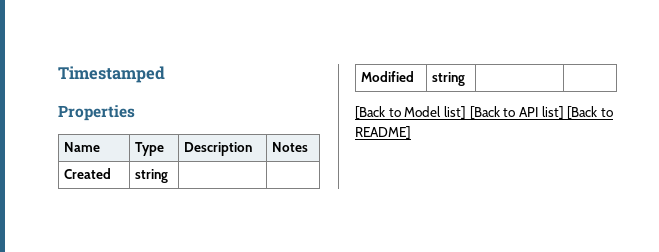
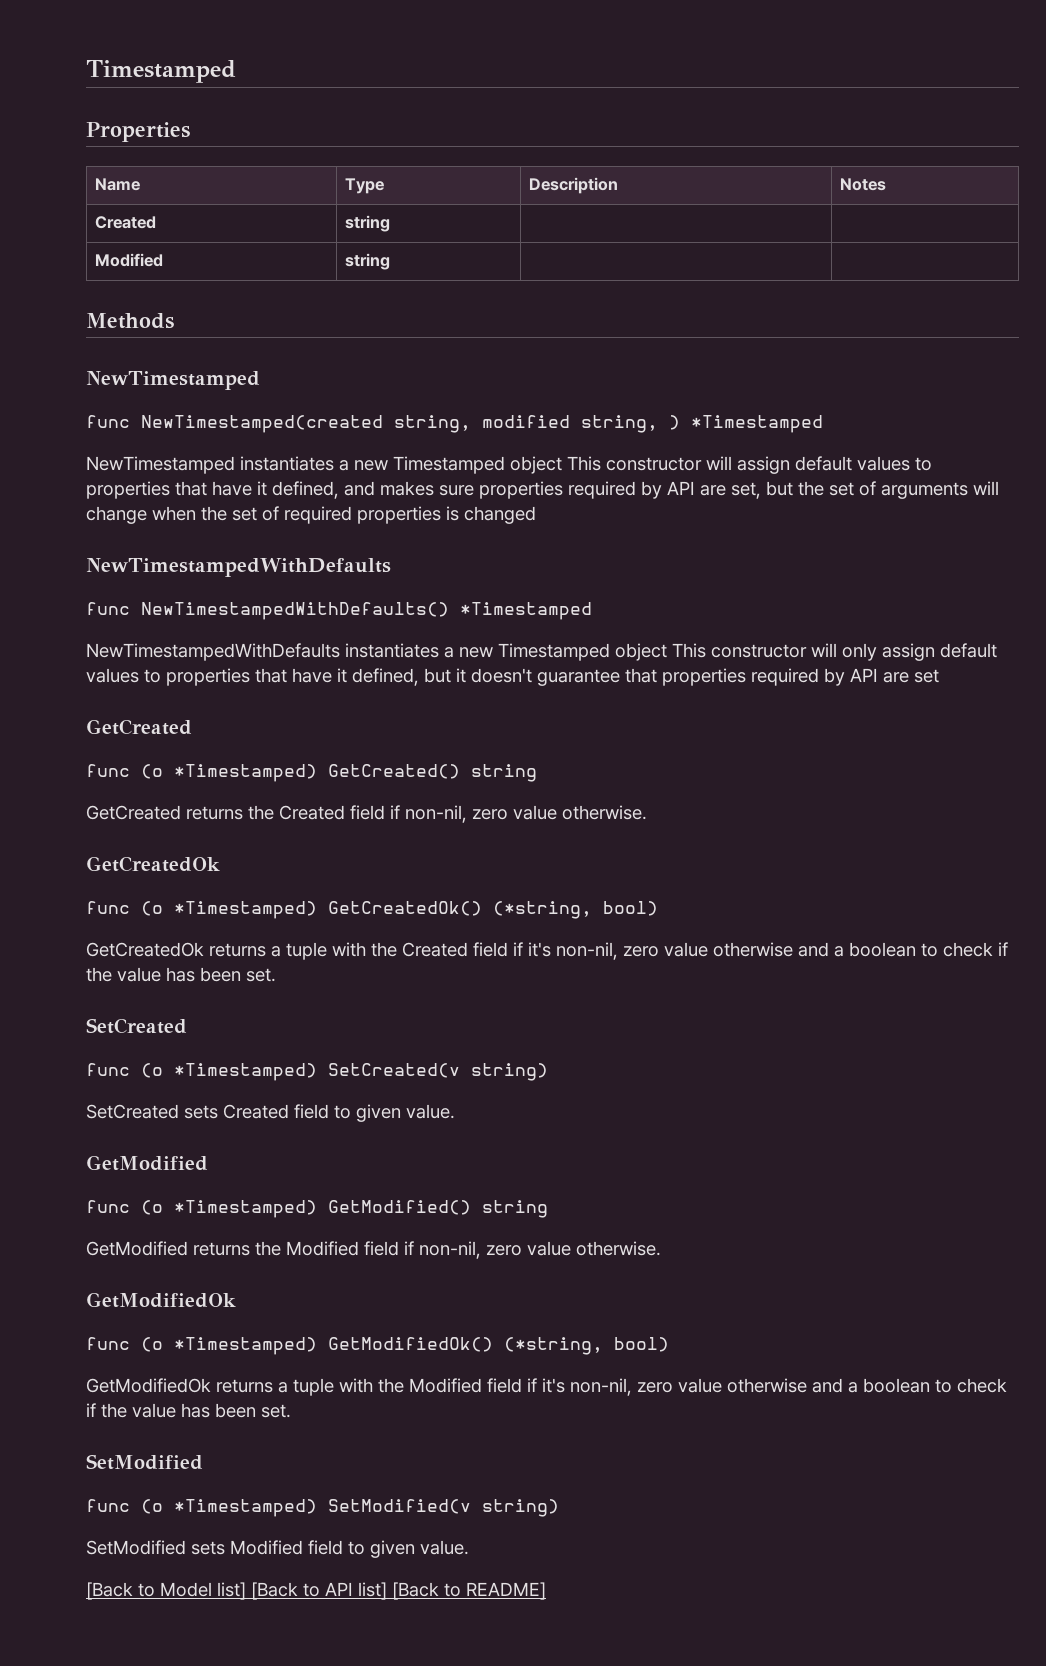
+ Methods
+ NewTimestamped
+ func NewTimestamped(created string, modified string, ) *Timestamped
+ NewTimestamped instantiates a new Timestamped object This constructor will assign default values to properties that have it defined, and makes sure properties required by API are set, but the set of arguments will change when the set of required properties is changed
+ NewTimestampedWithDefaults
+ func NewTimestampedWithDefaults() *Timestamped
+ NewTimestampedWithDefaults instantiates a new Timestamped object This constructor will only assign default values to properties that have it defined, but it doesn't guarantee that properties required by API are set
+ GetCreated
+ func (o *Timestamped) GetCreated() string
+ GetCreated returns the Created field if non-nil, zero value otherwise.
+ GetCreatedOk
+ func (o *Timestamped) GetCreatedOk() (*string, bool)
+ GetCreatedOk returns a tuple with the Created field if it's non-nil, zero value otherwise and a boolean to check if the value has been set.
+ SetCreated
+ func (o *Timestamped) SetCreated(v string)
+ SetCreated sets Created field to given value.
+ GetModified
+ func (o *Timestamped) GetModified() string
+ GetModified returns the Modified field if non-nil, zero value otherwise.
+ GetModifiedOk
+ func (o *Timestamped) GetModifiedOk() (*string, bool)
+ GetModifiedOk returns a tuple with the Modified field if it's non-nil, zero value otherwise and a boolean to check if the value has been set.
+ SetModified
+ func (o *Timestamped) SetModified(v string)
+ SetModified sets Modified field to given value.

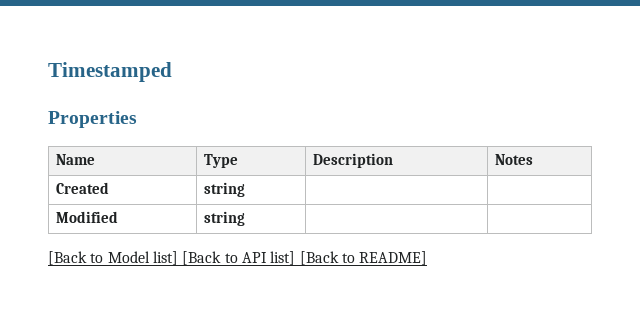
- Methods
- NewTimestamped
- func NewTimestamped(created string, modified string, ) *Timestamped
- NewTimestamped instantiates a new Timestamped object This constructor will assign default values to properties that have it defined, and makes sure properties required by API are set, but the set of arguments will change when the set of required properties is changed
- NewTimestampedWithDefaults
- func NewTimestampedWithDefaults() *Timestamped
- NewTimestampedWithDefaults instantiates a new Timestamped object This constructor will only assign default values to properties that have it defined, but it doesn't guarantee that properties required by API are set
- GetCreated
- func (o *Timestamped) GetCreated() string
- GetCreated returns the Created field if non-nil, zero value otherwise.
- GetCreatedOk
- func (o *Timestamped) GetCreatedOk() (*string, bool)
- GetCreatedOk returns a tuple with the Created field if it's non-nil, zero value otherwise and a boolean to check if the value has been set.
- SetCreated
- func (o *Timestamped) SetCreated(v string)
- SetCreated sets Created field to given value.
- GetModified
- func (o *Timestamped) GetModified() string
- GetModified returns the Modified field if non-nil, zero value otherwise.
- GetModifiedOk
- func (o *Timestamped) GetModifiedOk() (*string, bool)
- GetModifiedOk returns a tuple with the Modified field if it's non-nil, zero value otherwise and a boolean to check if the value has been set.
- SetModified
- func (o *Timestamped) SetModified(v string)
- SetModified sets Modified field to given value.

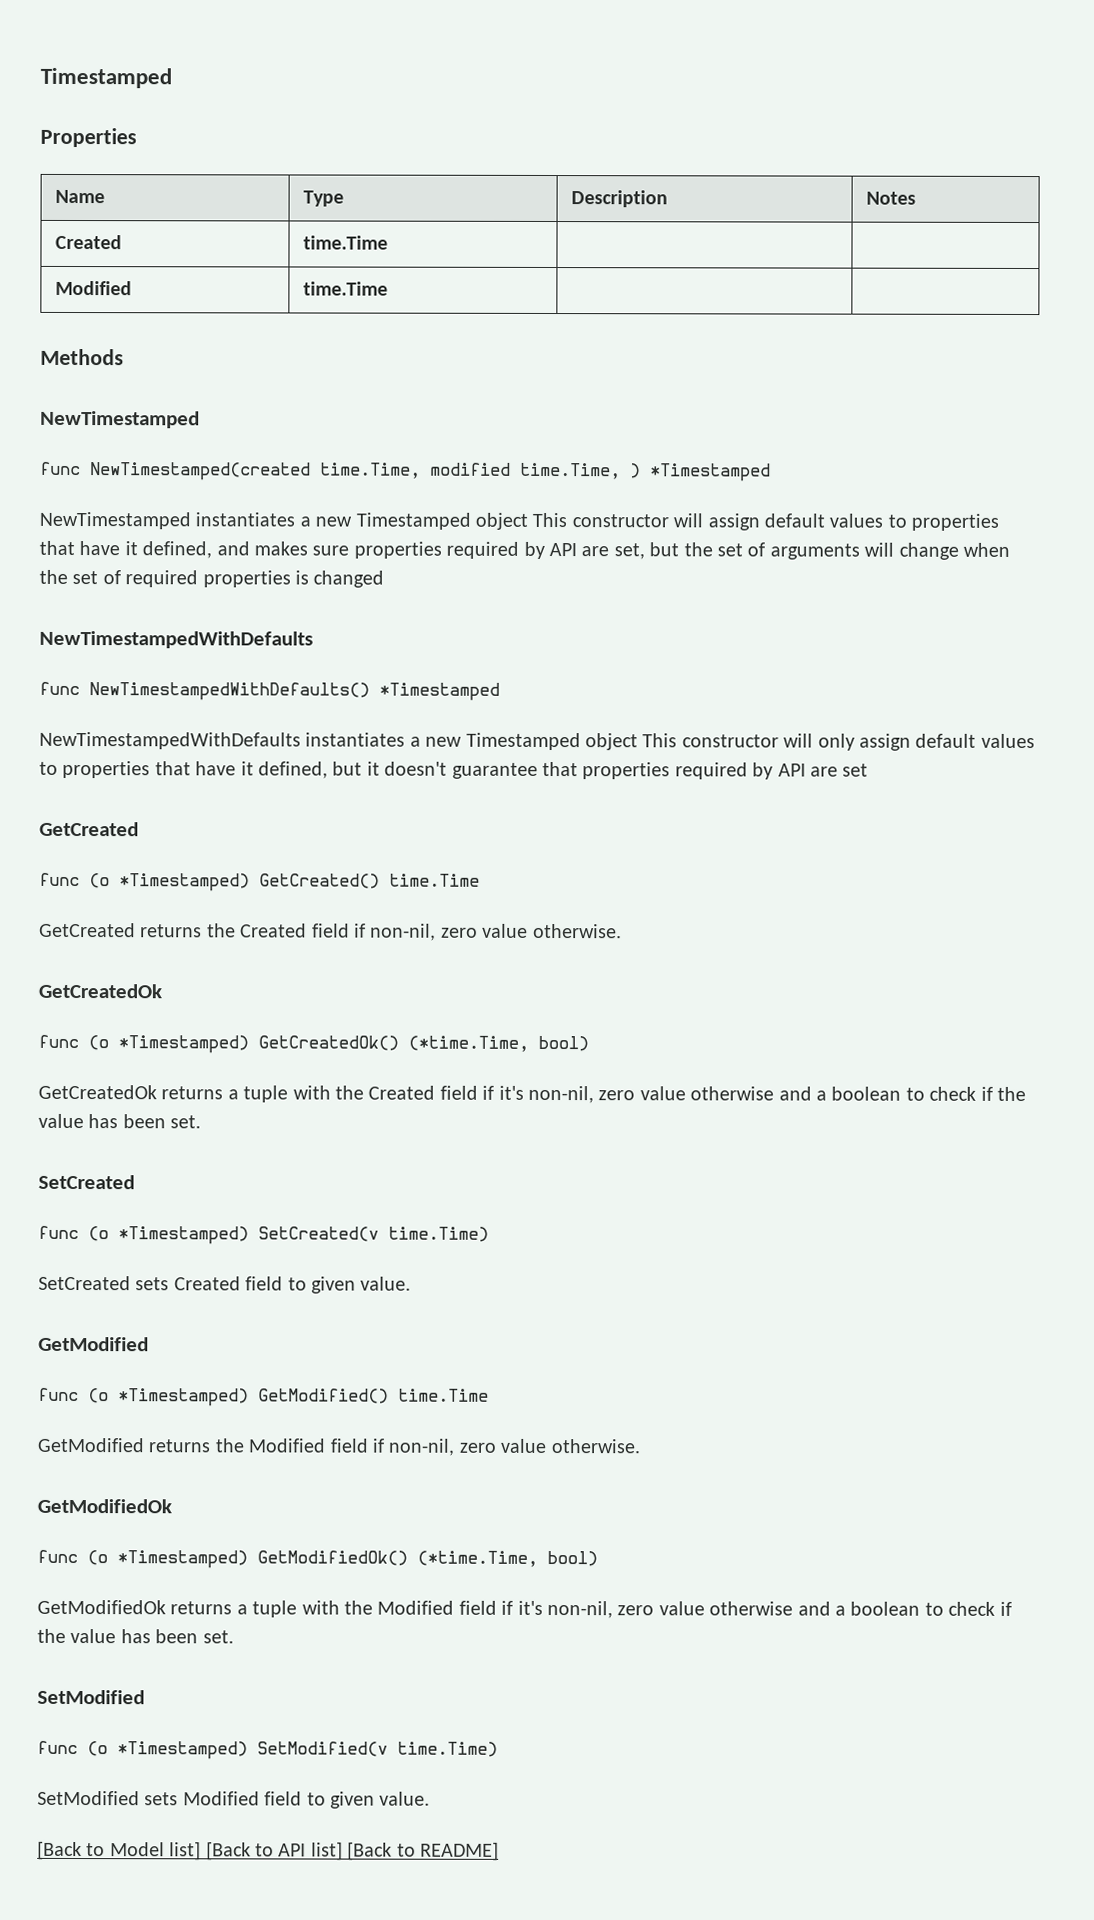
- Created | string | |
+ Created | time.Time | |
- Modified | string | |
+ Modified | time.Time | |
+ Methods
+ NewTimestamped
+ func NewTimestamped(created time.Time, modified time.Time, ) *Timestamped
+ NewTimestamped instantiates a new Timestamped object This constructor will assign default values to properties that have it defined, and makes sure properties required by API are set, but the set of arguments will change when the set of required properties is changed
+ NewTimestampedWithDefaults
+ func NewTimestampedWithDefaults() *Timestamped
+ NewTimestampedWithDefaults instantiates a new Timestamped object This constructor will only assign default values to properties that have it defined, but it doesn't guarantee that properties required by API are set
+ GetCreated
+ func (o *Timestamped) GetCreated() time.Time
+ GetCreated returns the Created field if non-nil, zero value otherwise.
+ GetCreatedOk
+ func (o *Timestamped) GetCreatedOk() (*time.Time, bool)
+ GetCreatedOk returns a tuple with the Created field if it's non-nil, zero value otherwise and a boolean to check if the value has been set.
+ SetCreated
+ func (o *Timestamped) SetCreated(v time.Time)
+ SetCreated sets Created field to given value.
+ GetModified
+ func (o *Timestamped) GetModified() time.Time
+ GetModified returns the Modified field if non-nil, zero value otherwise.
+ GetModifiedOk
+ func (o *Timestamped) GetModifiedOk() (*time.Time, bool)
+ GetModifiedOk returns a tuple with the Modified field if it's non-nil, zero value otherwise and a boolean to check if the value has been set.
+ SetModified
+ func (o *Timestamped) SetModified(v time.Time)
+ SetModified sets Modified field to given value.

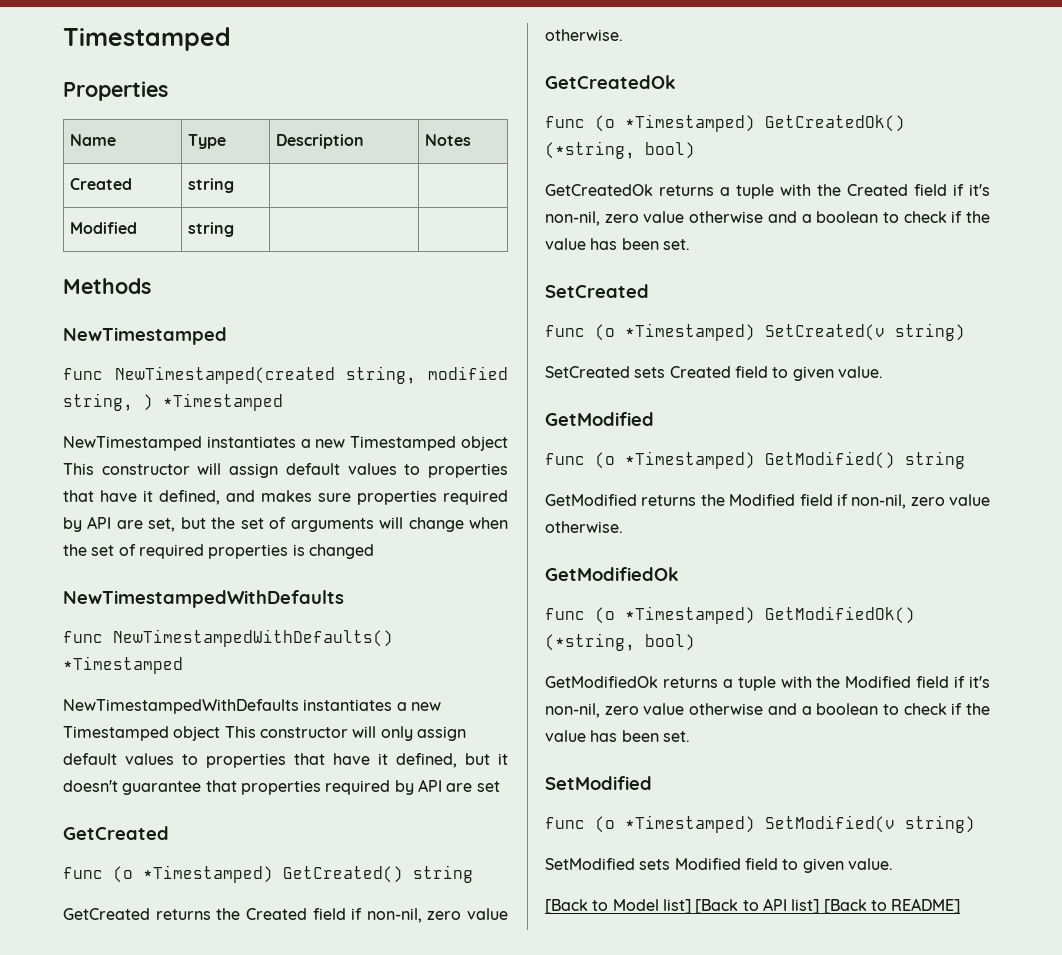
- Created | time.Time | |
+ Created | string | |
- Modified | time.Time | |
+ Modified | string | |
- func NewTimestamped(created time.Time, modified time.Time, ) *Timestamped
+ func NewTimestamped(created string, modified string, ) *Timestamped
- func (o *Timestamped) GetCreated() time.Time
+ func (o *Timestamped) GetCreated() string
- func (o *Timestamped) GetCreatedOk() (*time.Time, bool)
+ func (o *Timestamped) GetCreatedOk() (*string, bool)
- func (o *Timestamped) SetCreated(v time.Time)
+ func (o *Timestamped) SetCreated(v string)
- func (o *Timestamped) GetModified() time.Time
+ func (o *Timestamped) GetModified() string
- func (o *Timestamped) GetModifiedOk() (*time.Time, bool)
+ func (o *Timestamped) GetModifiedOk() (*string, bool)
- func (o *Timestamped) SetModified(v time.Time)
+ func (o *Timestamped) SetModified(v string)

